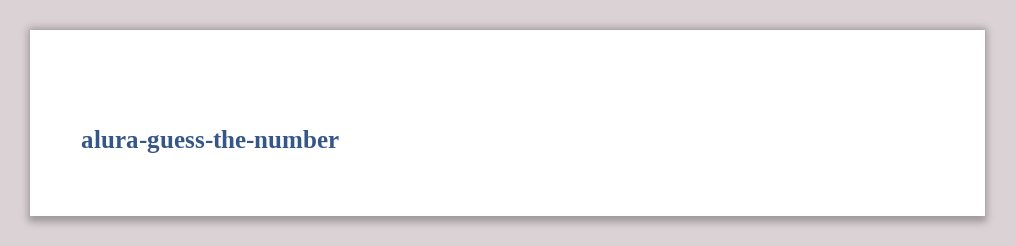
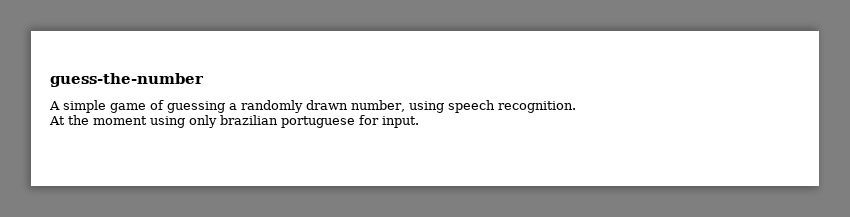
- alura-guess-the-number
+ guess-the-number
+ A simple game of guessing a randomly drawn number, using speech recognition.
+ At the moment using only brazilian portuguese for input.

